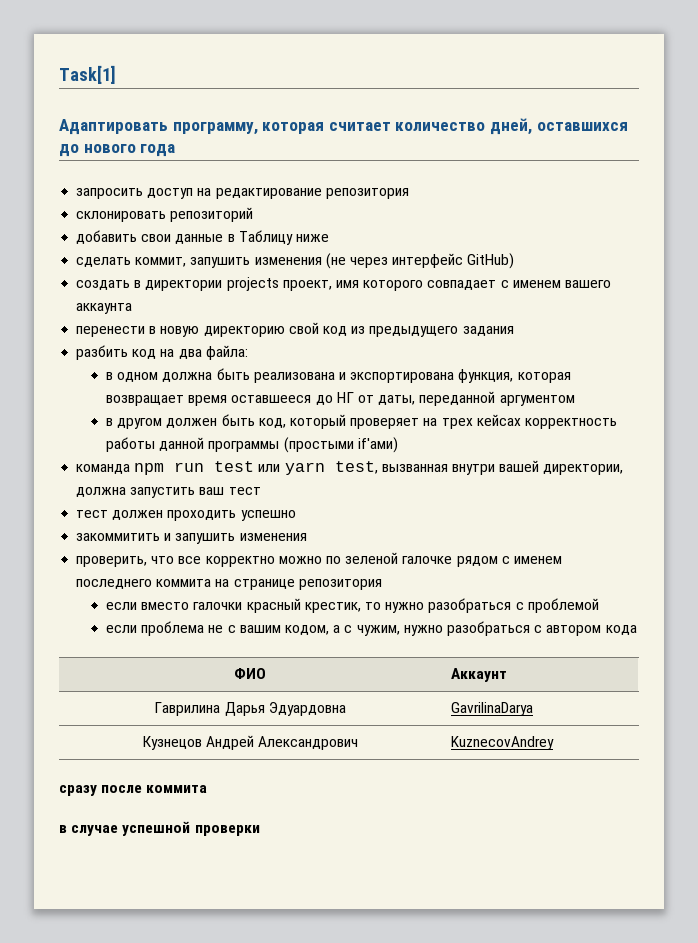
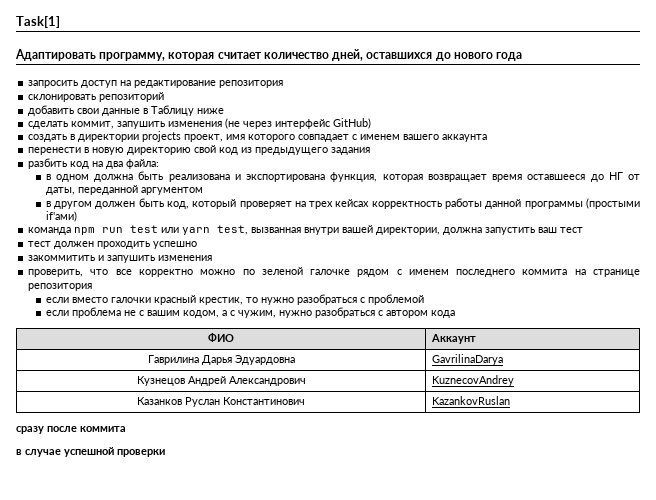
+ Казанков Руслан Константинович | KazankovRuslan

